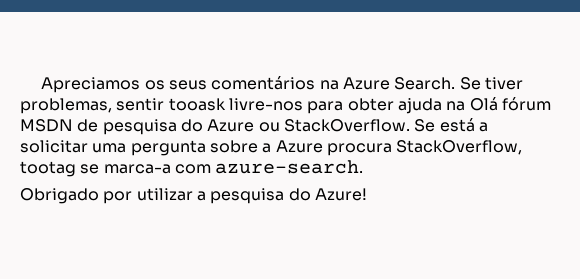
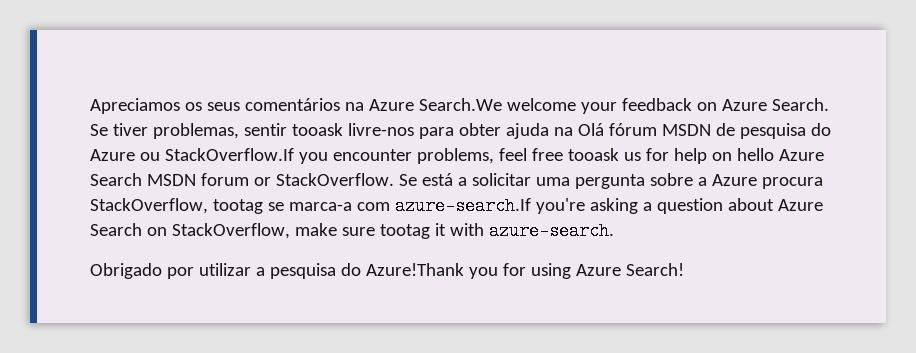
- Apreciamos os seus comentários na Azure Search.
+ Apreciamos os seus comentários na Azure Search.We welcome your feedback on Azure Search.
- Se tiver problemas, sentir tooask livre-nos para obter ajuda na Olá fórum MSDN de pesquisa do Azure ou StackOverflow.
+ Se tiver problemas, sentir tooask livre-nos para obter ajuda na Olá fórum MSDN de pesquisa do Azure ou StackOverflow.If you encounter problems, feel free tooask us for help on hello Azure Search MSDN forum or StackOverflow.
- Se está a solicitar uma pergunta sobre a Azure procura StackOverflow, tootag se marca-a com azure-search.
+ Se está a solicitar uma pergunta sobre a Azure procura StackOverflow, tootag se marca-a com azure-search.If you're asking a question about Azure Search on StackOverflow, make sure tootag it with azure-search.
- Obrigado por utilizar a pesquisa do Azure!
+ Obrigado por utilizar a pesquisa do Azure!Thank you for using Azure Search!

